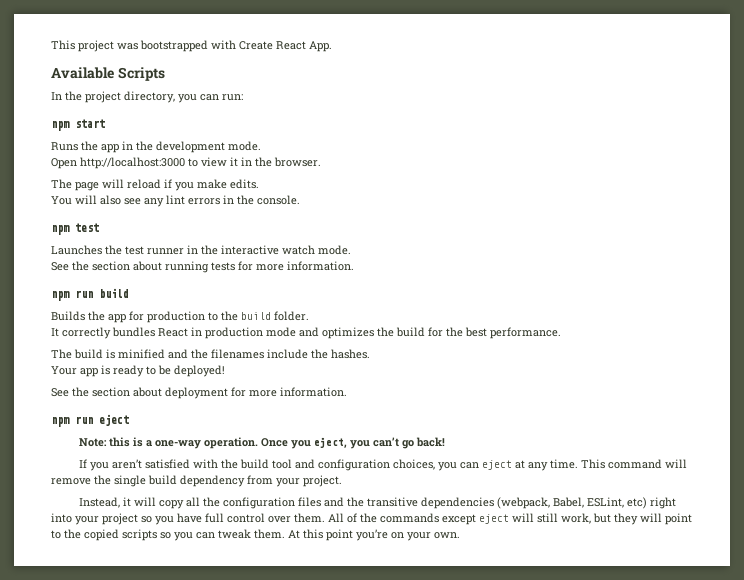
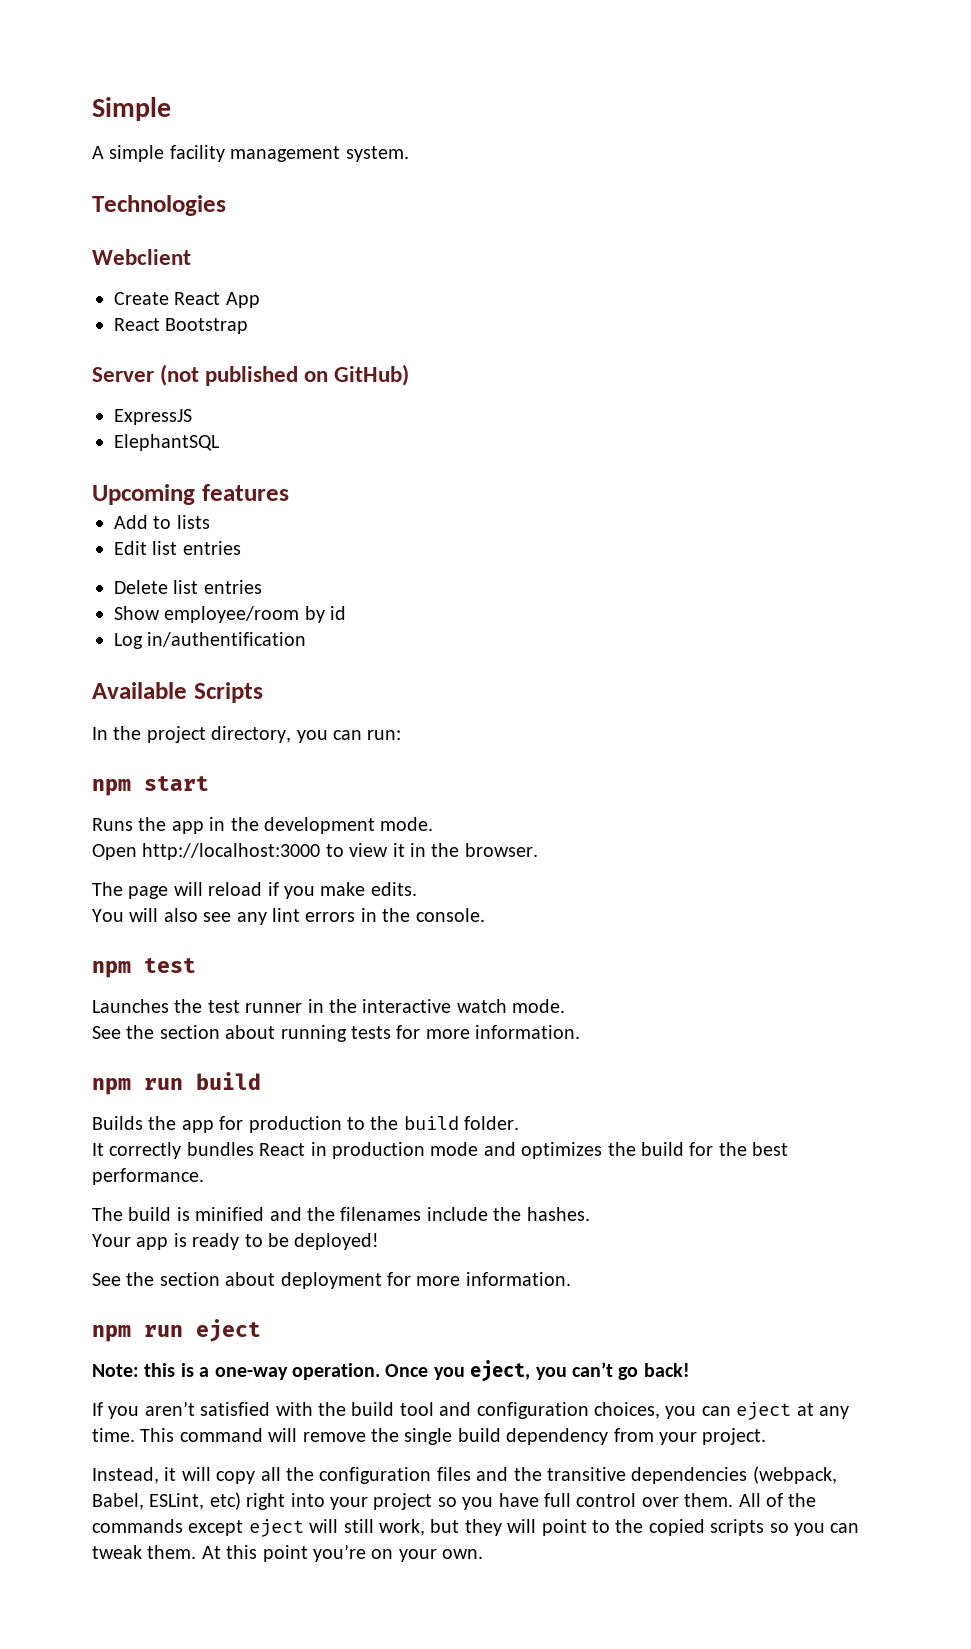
- This project was bootstrapped with Create React App.
+ Simple
+ A simple facility management system.
+ Technologies
+ Webclient
+ Create React App
+ React Bootstrap
+ Server (not published on GitHub)
+ ExpressJS
+ ElephantSQL
+ Upcoming features
+ Add to lists
+ Edit list entries
+ Delete list entries
+ Show employee/room by id
+ Log in/authentification

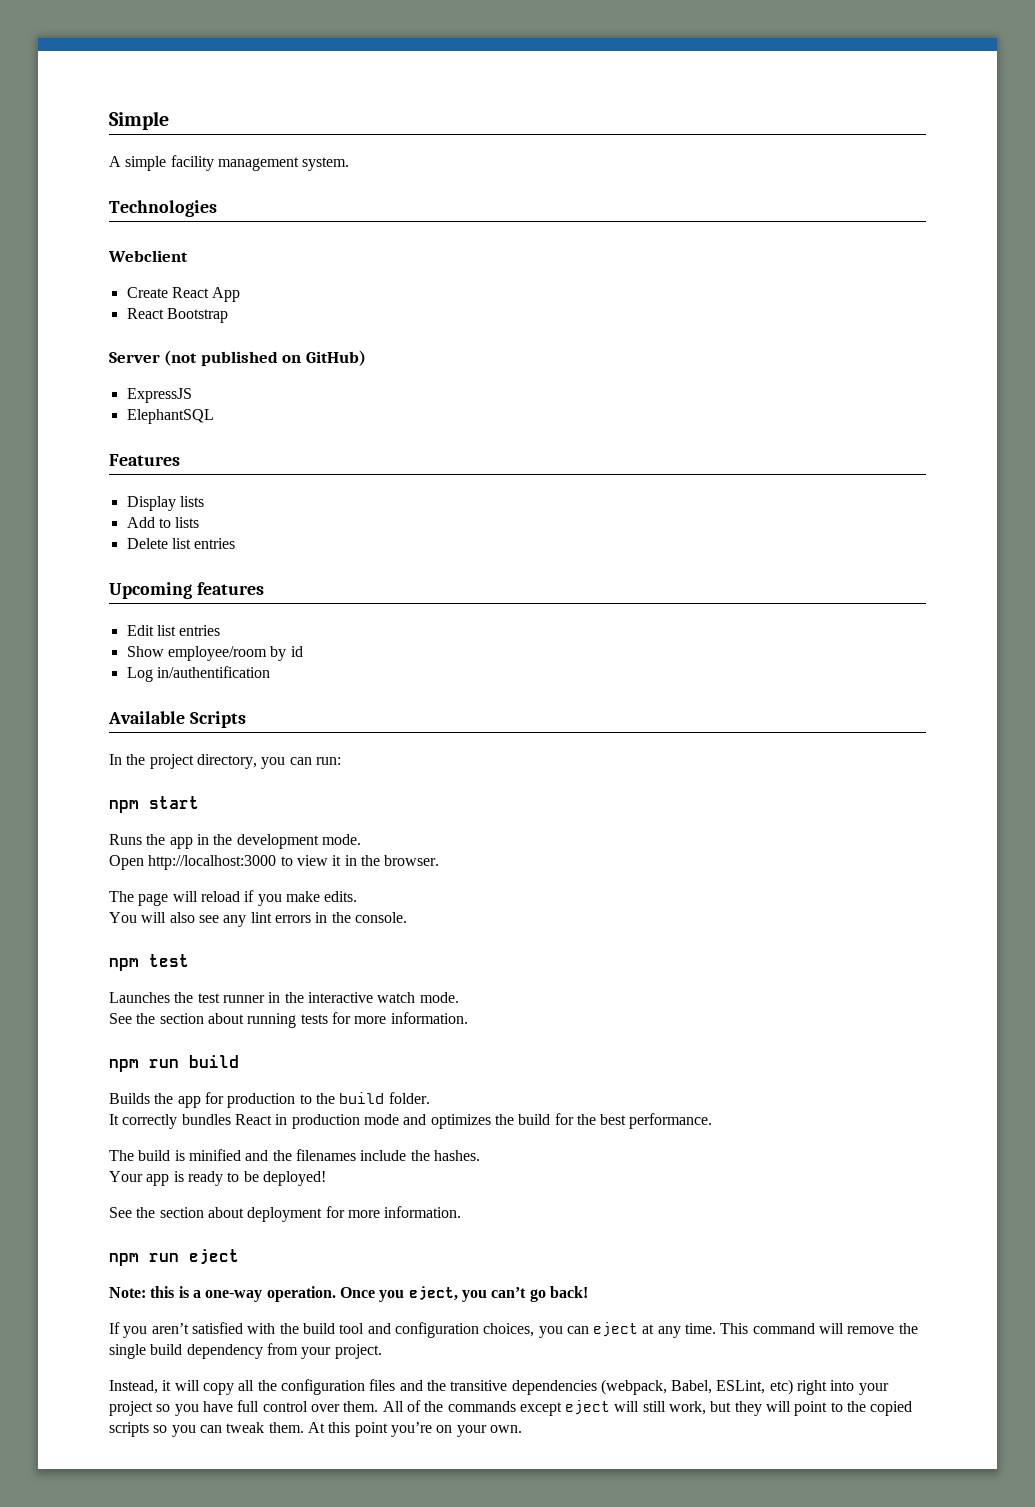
- Upcoming features
+ Features
+ Display lists
+ Delete list entries
+ Upcoming features
  Edit list entries
- Delete list entries

